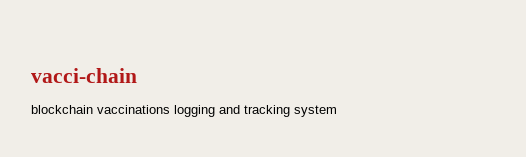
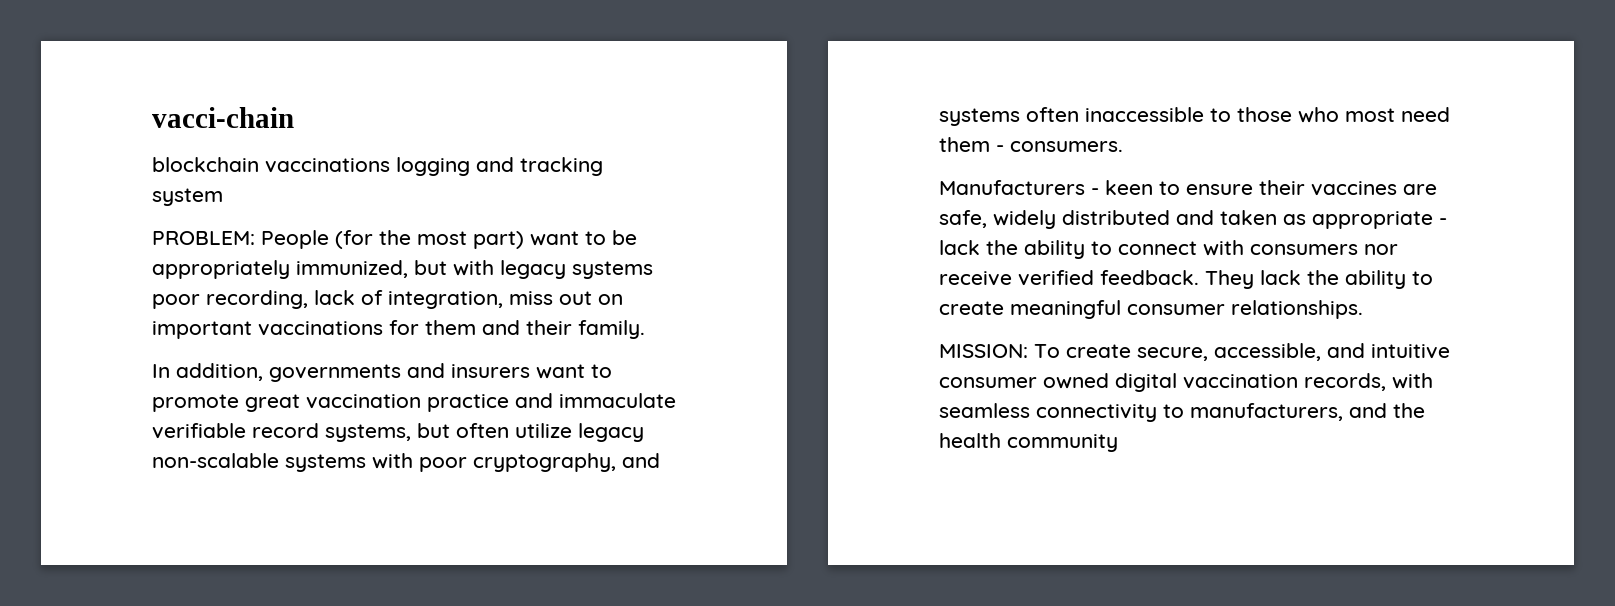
+ PROBLEM: People (for the most part) want to be appropriately immunized, but with legacy systems poor recording, lack of integration, miss out on important vaccinations for them and their family.
+ In addition, governments and insurers want to promote great vaccination practice and immaculate verifiable record systems, but often utilize legacy non-scalable systems with poor cryptography, and systems often inaccessible to those who most need them - consumers.
+ Manufacturers - keen to ensure their vaccines are safe, widely distributed and taken as appropriate - lack the ability to connect with consumers nor receive verified feedback. They lack the ability to create meaningful consumer relationships.
+ MISSION: To create secure, accessible, and intuitive consumer owned digital vaccination records, with seamless connectivity to manufacturers, and the health community

